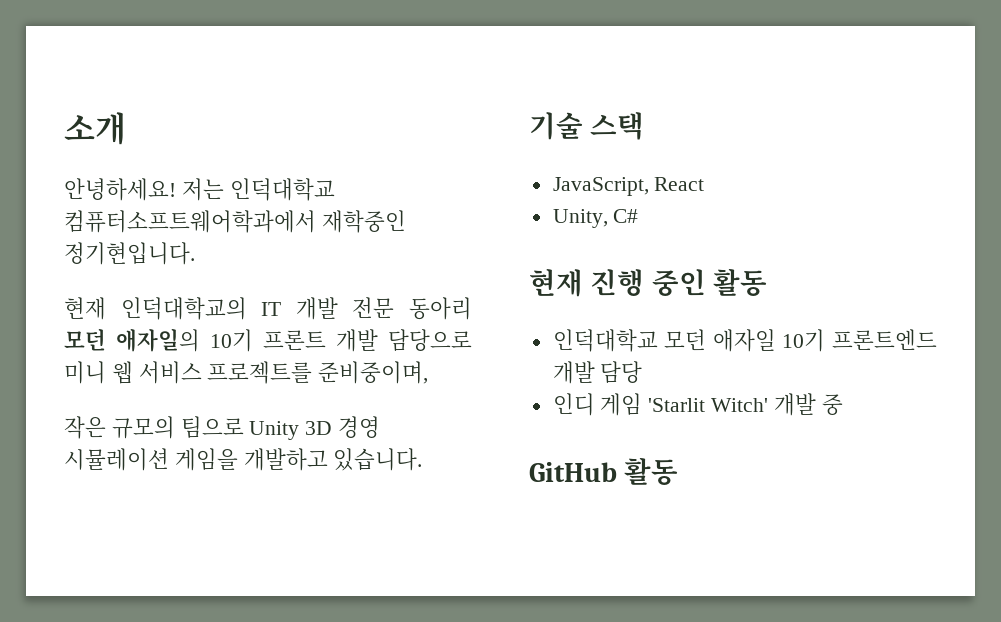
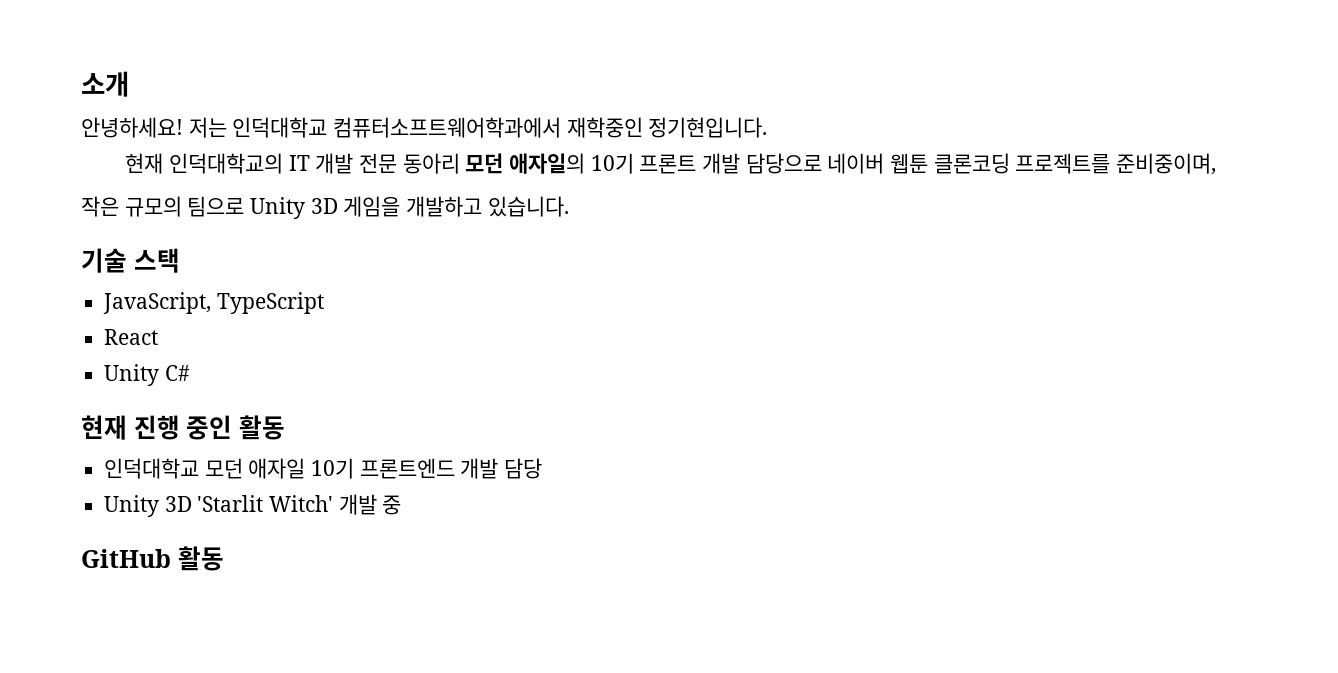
- 현재 인덕대학교의 IT 개발 전문 동아리 모던 애자일의 10기 프론트 개발 담당으로 미니 웹 서비스 프로젝트를 준비중이며,
+ 현재 인덕대학교의 IT 개발 전문 동아리 모던 애자일의 10기 프론트 개발 담당으로 네이버 웹툰 클론코딩 프로젝트를 준비중이며,
- 작은 규모의 팀으로 Unity 3D 경영 시뮬레이션 게임을 개발하고 있습니다.
+ 작은 규모의 팀으로 Unity 3D 게임을 개발하고 있습니다.
- JavaScript, React
+ JavaScript, TypeScript
+ React
- Unity, C#
+ Unity C#
- 인디 게임 'Starlit Witch' 개발 중
+ Unity 3D 'Starlit Witch' 개발 중

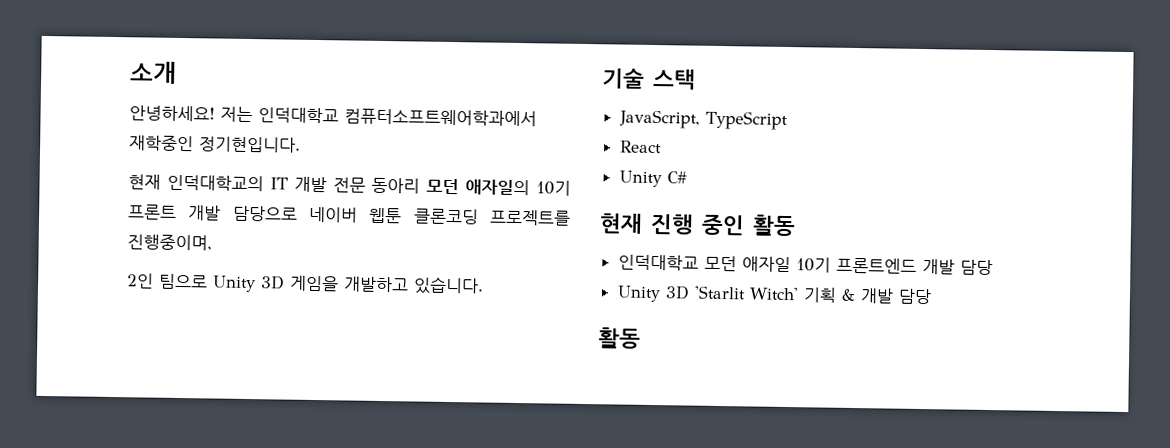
- 현재 인덕대학교의 IT 개발 전문 동아리 모던 애자일의 10기 프론트 개발 담당으로 네이버 웹툰 클론코딩 프로젝트를 준비중이며,
- 작은 규모의 팀으로 Unity 3D 게임을 개발하고 있습니다.
+ 현재 인덕대학교의 IT 개발 전문 동아리 모던 애자일의 10기 프론트 개발 담당으로 네이버 웹툰 클론코딩 프로젝트를 진행중이며,
+ 2인 팀으로 Unity 3D 게임을 개발하고 있습니다.
- Unity 3D 'Starlit Witch' 개발 중
- GitHub 활동
+ Unity 3D 'Starlit Witch' 기획 & 개발 담당
+ 활동

